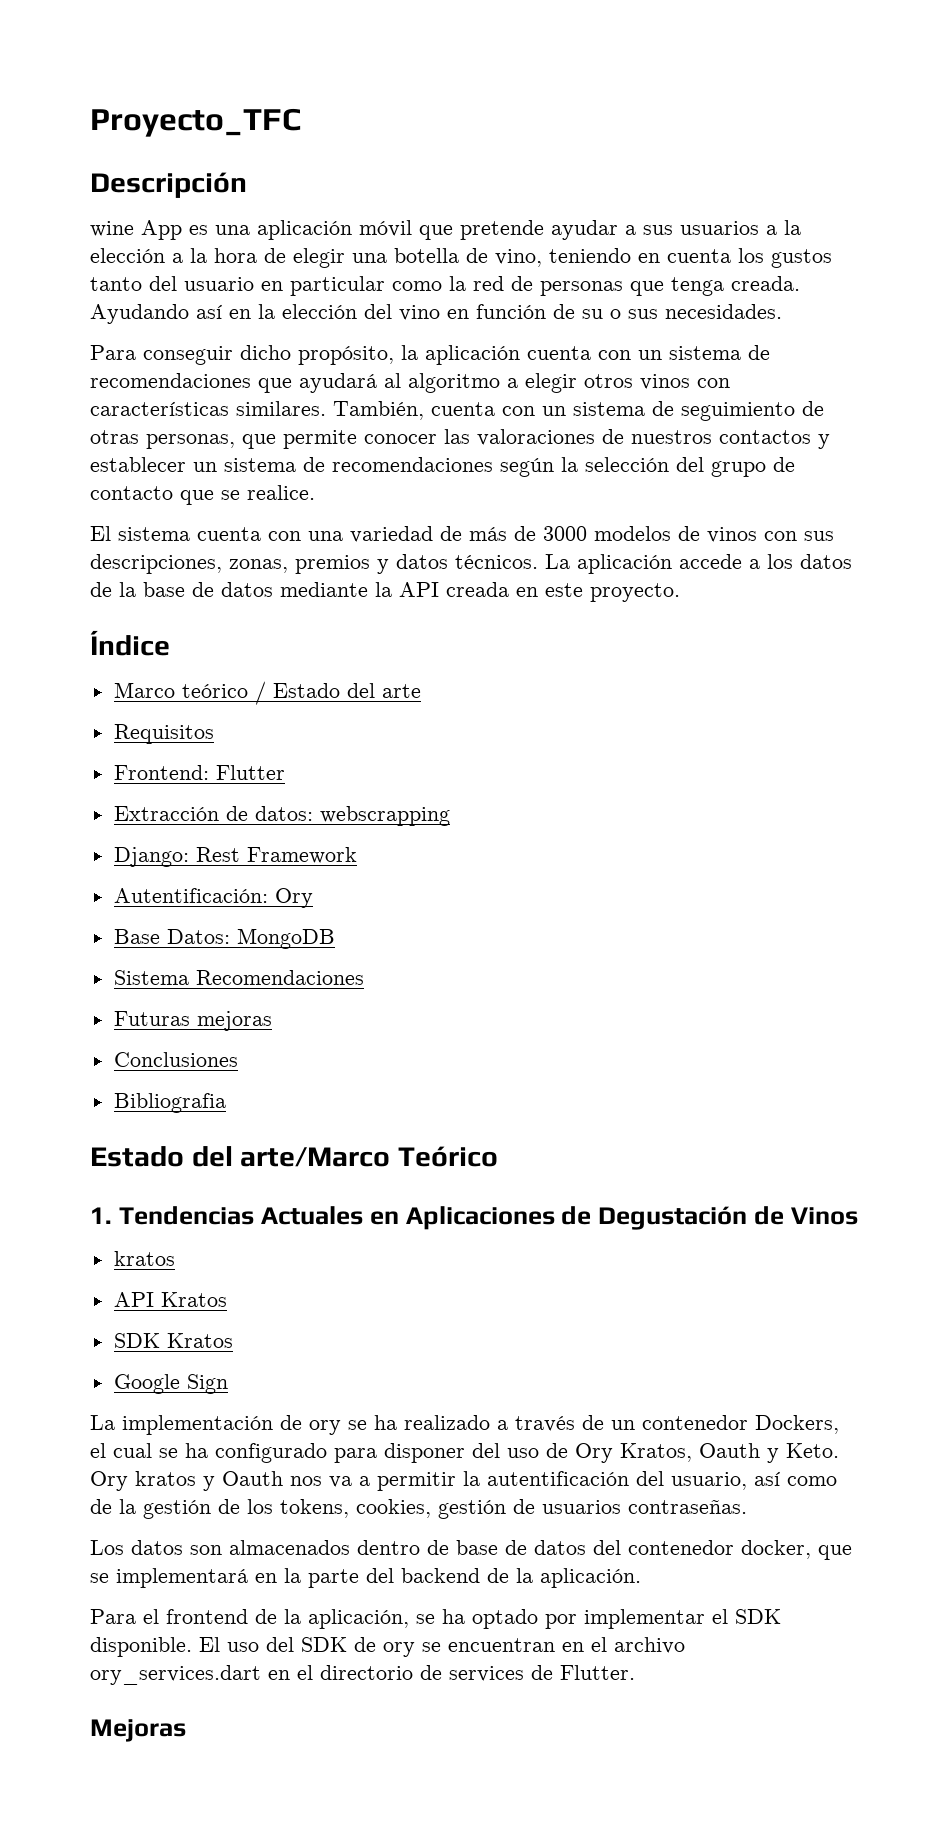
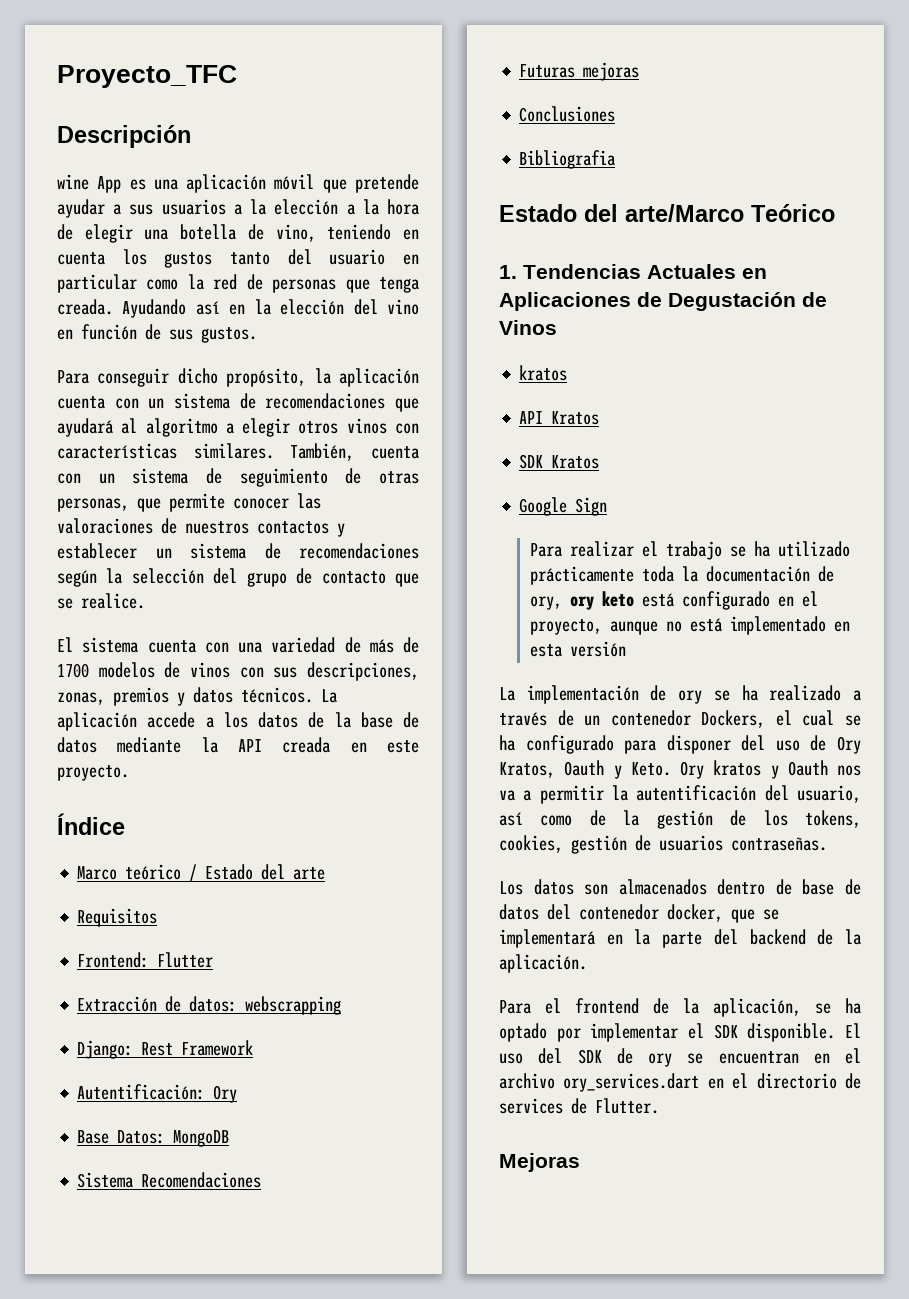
- Ayudando así en la elección del vino en función de su o sus necesidades.
+ Ayudando así en la elección del vino en función de sus gustos.
- El sistema cuenta con una variedad de más de 3000 modelos de vinos con sus descripciones, zonas, premios y datos técnicos.
+ El sistema cuenta con una variedad de más de 1700 modelos de vinos con sus descripciones, zonas, premios y datos técnicos.
+ Para realizar el trabajo se ha utilizado prácticamente toda la documentación de ory, ory keto está configurado en el proyecto, aunque no está implementado en esta versión

